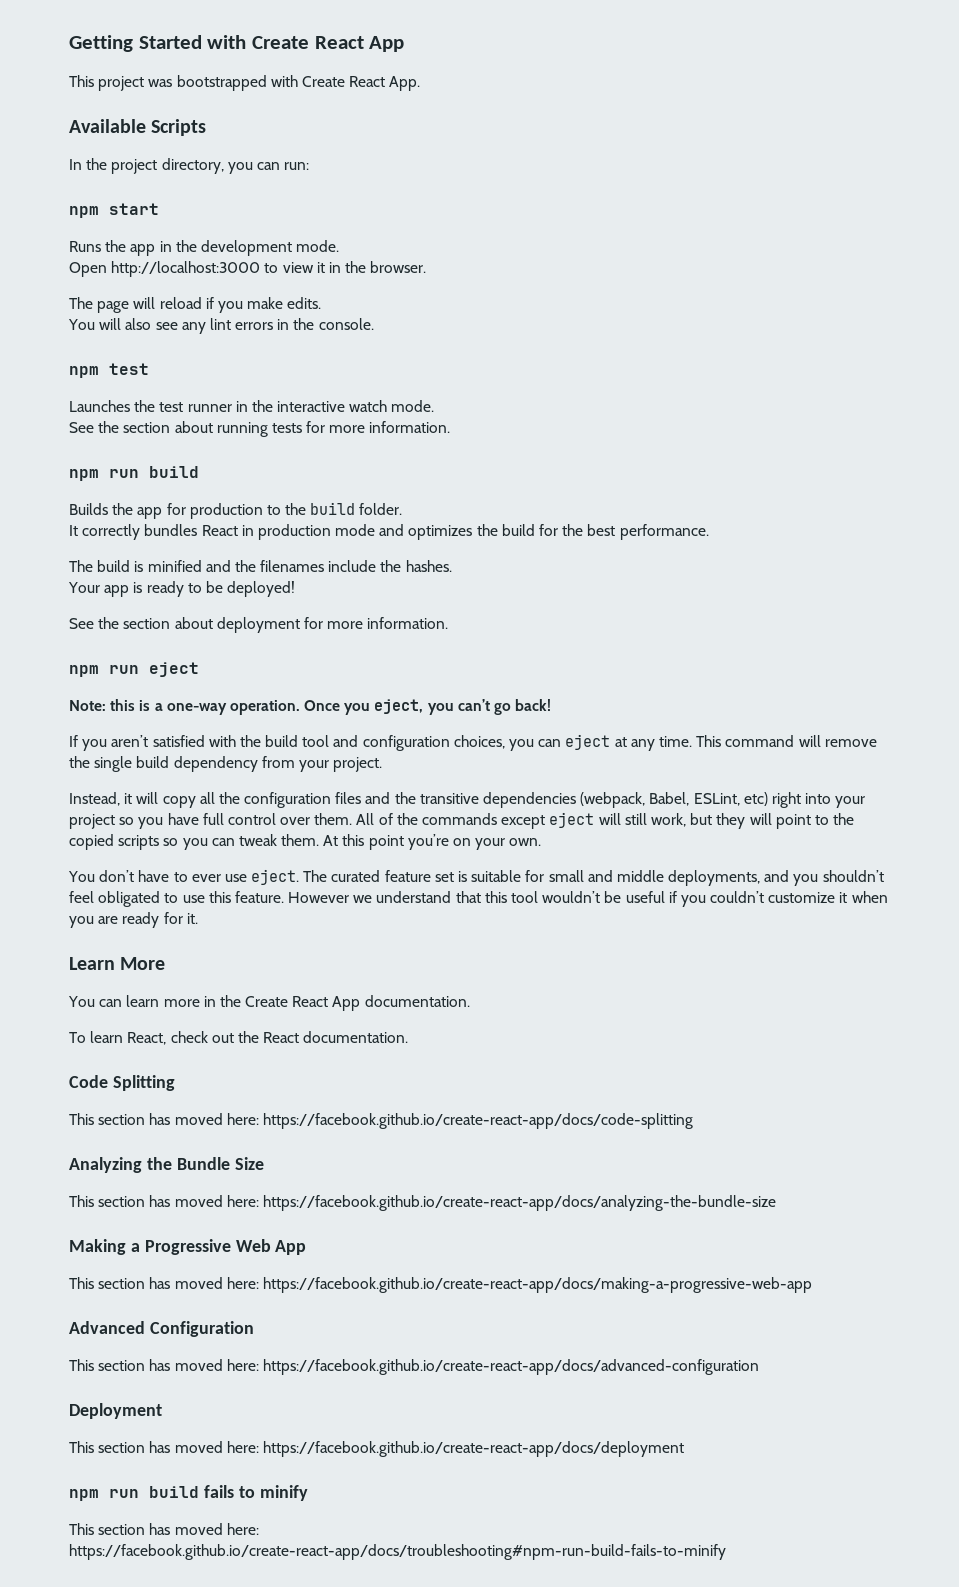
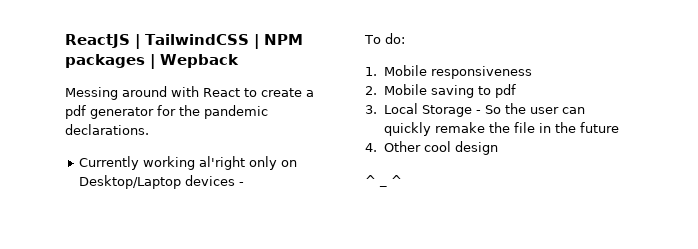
- Getting Started with Create React App
- This project was bootstrapped with Create React App.
- Available Scripts
- In the project directory, you can run:
- npm start
- Runs the app in the development mode.
- Open http://localhost:3000 to view it in the browser.
- The page will reload if you make edits.
- You will also see any lint errors in the console.
- npm test
- Launches the test runner in the interactive watch mode.
- See the section about running tests for more information.
- npm run build
- Builds the app for production to the build folder.
- It correctly bundles React in production mode and optimizes the build for the best performance.
- The build is minified and the filenames include the hashes.
- Your app is ready to be deployed!
- See the section about deployment for more information.
- npm run eject
- Note: this is a one-way operation. Once you eject, you can’t go back!
- If you aren’t satisfied with the build tool and configuration choices, you can eject at any time. This command will remove the single build dependency from your project.
- Instead, it will copy all the configuration files and the transitive dependencies (webpack, Babel, ESLint, etc) right into your project so you have full control over them. All of the commands except eject will still work, but they will point to the copied scripts so you can tweak them. At this point you’re on your own.
- You don’t have to ever use eject. The curated feature set is suitable for small and middle deployments, and you shouldn’t feel obligated to use this feature. However we understand that this tool wouldn’t be useful if you couldn’t customize it when you are ready for it.
- Learn More
- You can learn more in the Create React App documentation.
- To learn React, check out the React documentation.
- Code Splitting
- This section has moved here: https://facebook.github.io/create-react-app/docs/code-splitting
- Analyzing the Bundle Size
- This section has moved here: https://facebook.github.io/create-react-app/docs/analyzing-the-bundle-size
- Making a Progressive Web App
- This section has moved here: https://facebook.github.io/create-react-app/docs/making-a-progressive-web-app
- Advanced Configuration
- This section has moved here: https://facebook.github.io/create-react-app/docs/advanced-configuration
- Deployment
- This section has moved here: https://facebook.github.io/create-react-app/docs/deployment
- npm run build fails to minify
- This section has moved here: https://facebook.github.io/create-react-app/docs/troubleshooting#npm-run-build-fails-to-minify
+ ReactJS | TailwindCSS | NPM packages | Wepback
+ Messing around with React to create a pdf generator for the pandemic declarations.
+ Currently working al'right only on Desktop/Laptop devices -
+ To do:
+ 1. Mobile responsiveness
+ 2. Mobile saving to pdf
+ 3. Local Storage - So the user can quickly remake the file in the future
+ 4. Other cool design
+ ^ _ ^

